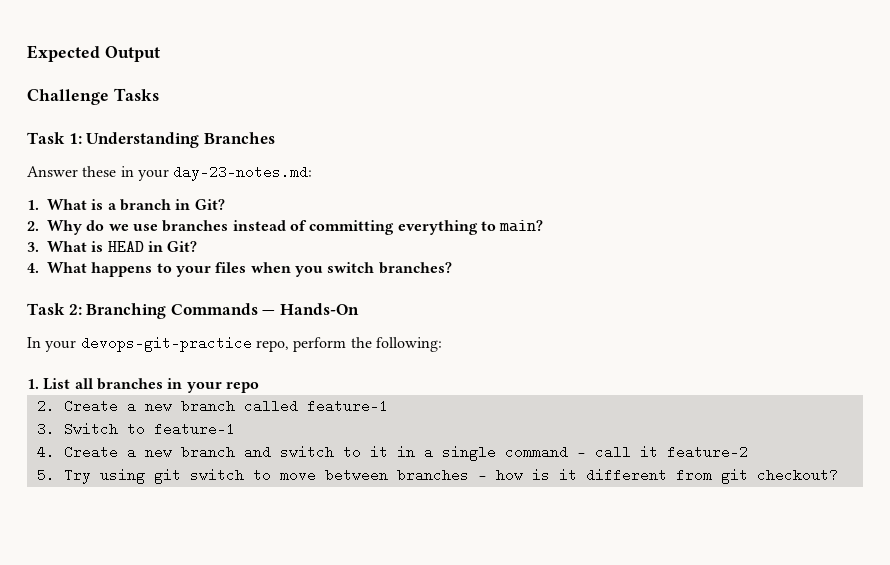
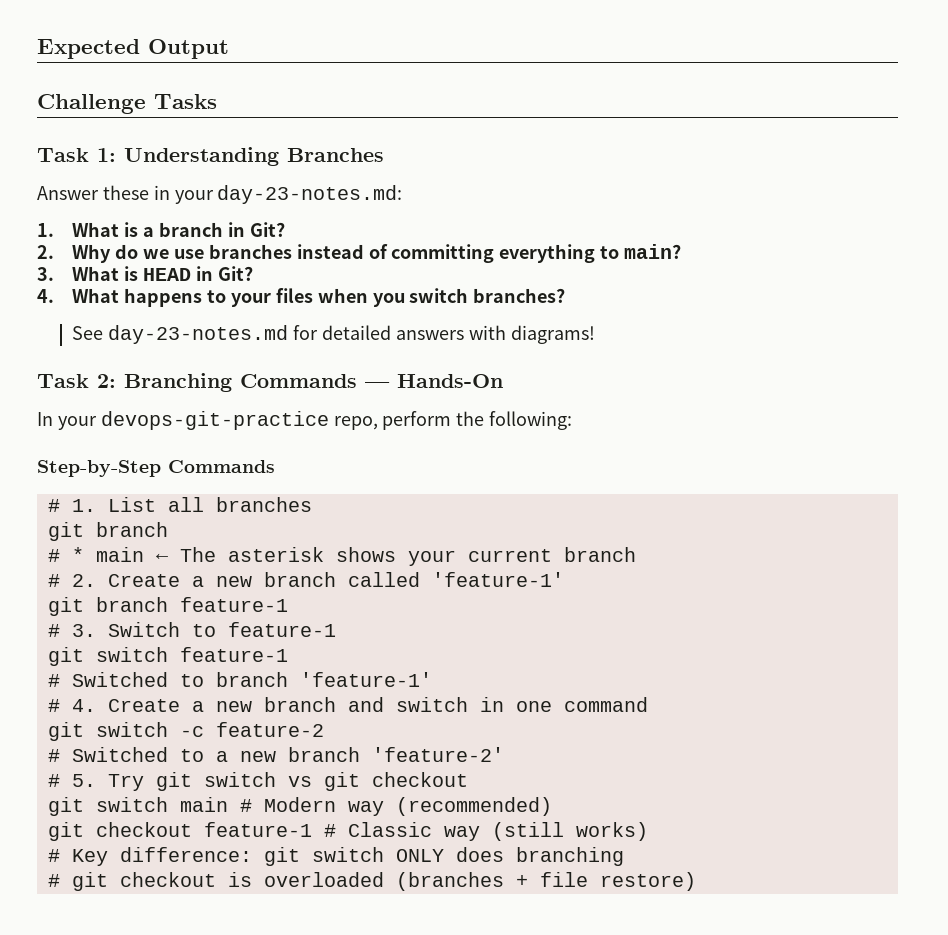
+ See day-23-notes.md for detailed answers with diagrams!
- 1. List all branches in your repo
- 2. Create a new branch called feature-1
- 3. Switch to feature-1
+ Step-by-Step Commands
+ # 1. List all branches
+ git branch
+ # * main ← The asterisk shows your current branch
+ # 2. Create a new branch called 'feature-1'
+ git branch feature-1
+ # 3. Switch to feature-1
- 4. Create a new branch and switch to it in a single command — call it feature-2
- 5. Try using git switch to move between branches — how is it different from git checkout?
+ git switch feature-1
+ # Switched to branch 'feature-1'
+ # 4. Create a new branch and switch in one command
+ git switch -c feature-2
+ # Switched to a new branch 'feature-2'
+ # 5. Try git switch vs git checkout
+ git switch main # Modern way (recommended)
+ git checkout feature-1 # Classic way (still works)
+ # Key difference: git switch ONLY does branching
+ # git checkout is overloaded (branches + file restore)

